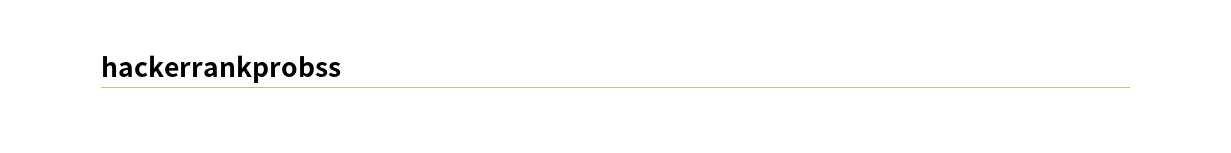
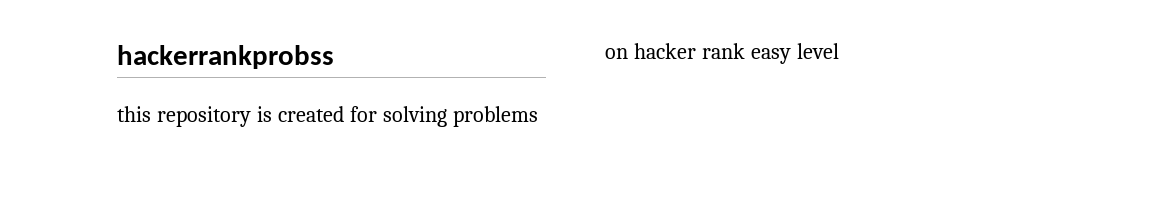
+ this repository is created for solving problems on hacker rank easy level

